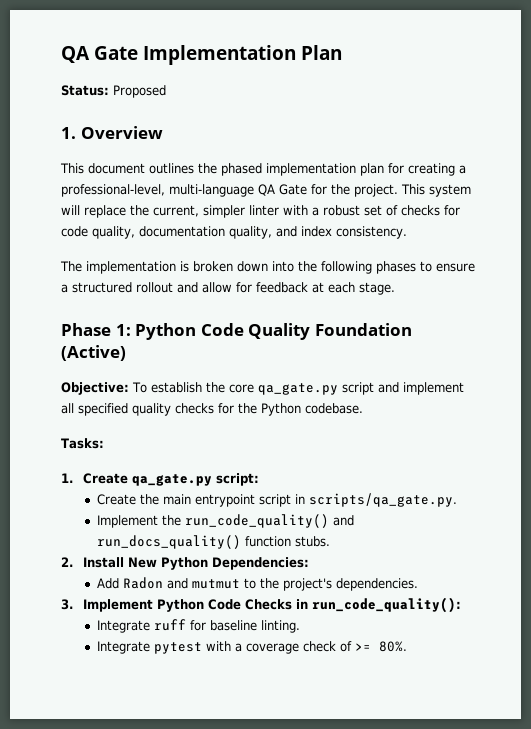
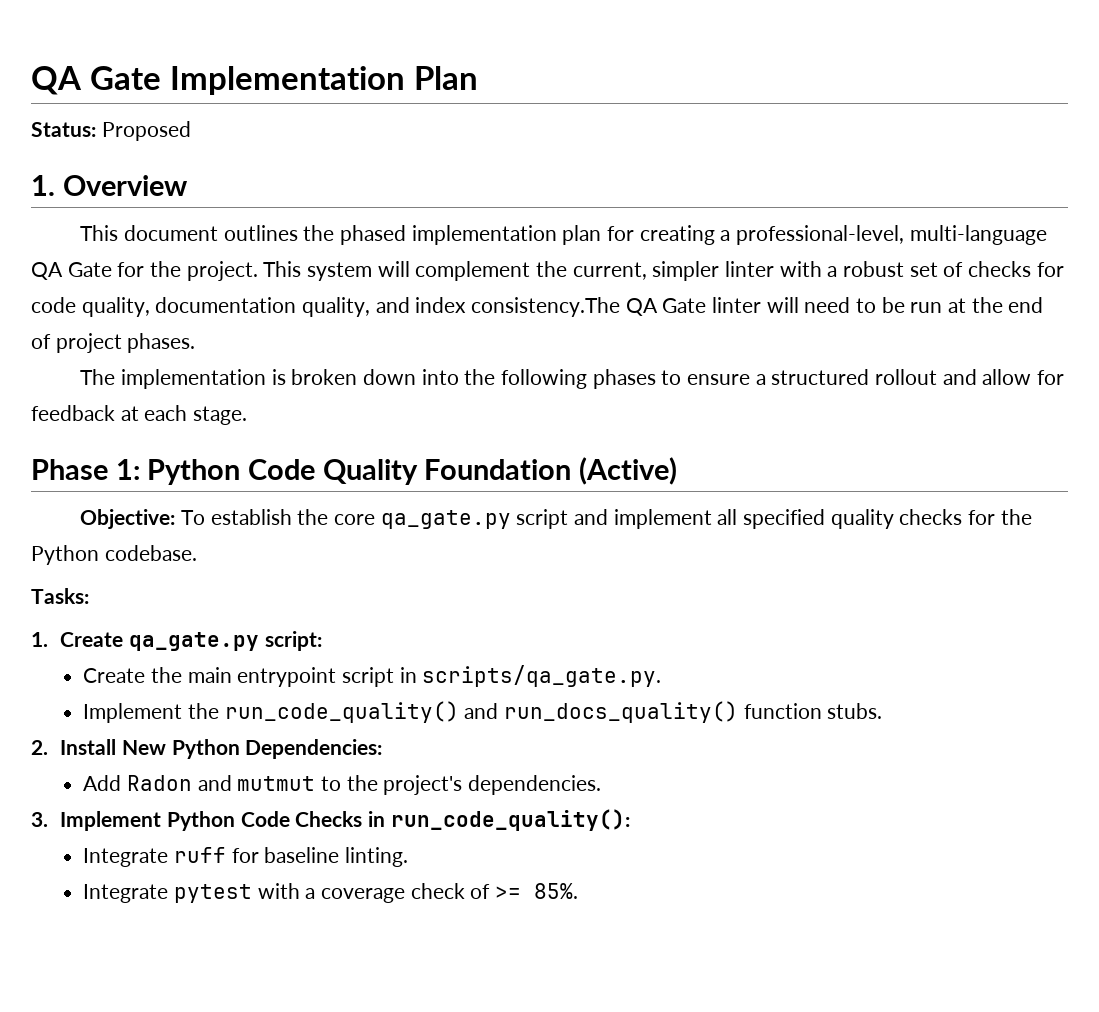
- This system will replace the current, simpler linter with a robust set of checks for code quality, documentation quality, and index consistency.
+ This system will complement the current, simpler linter with a robust set of checks for code quality, documentation quality, and index consistency.The QA Gate linter will need to be run at the end of project phases.
- Integrate pytest with a coverage check of >= 80%.
+ Integrate pytest with a coverage check of >= 85%.

